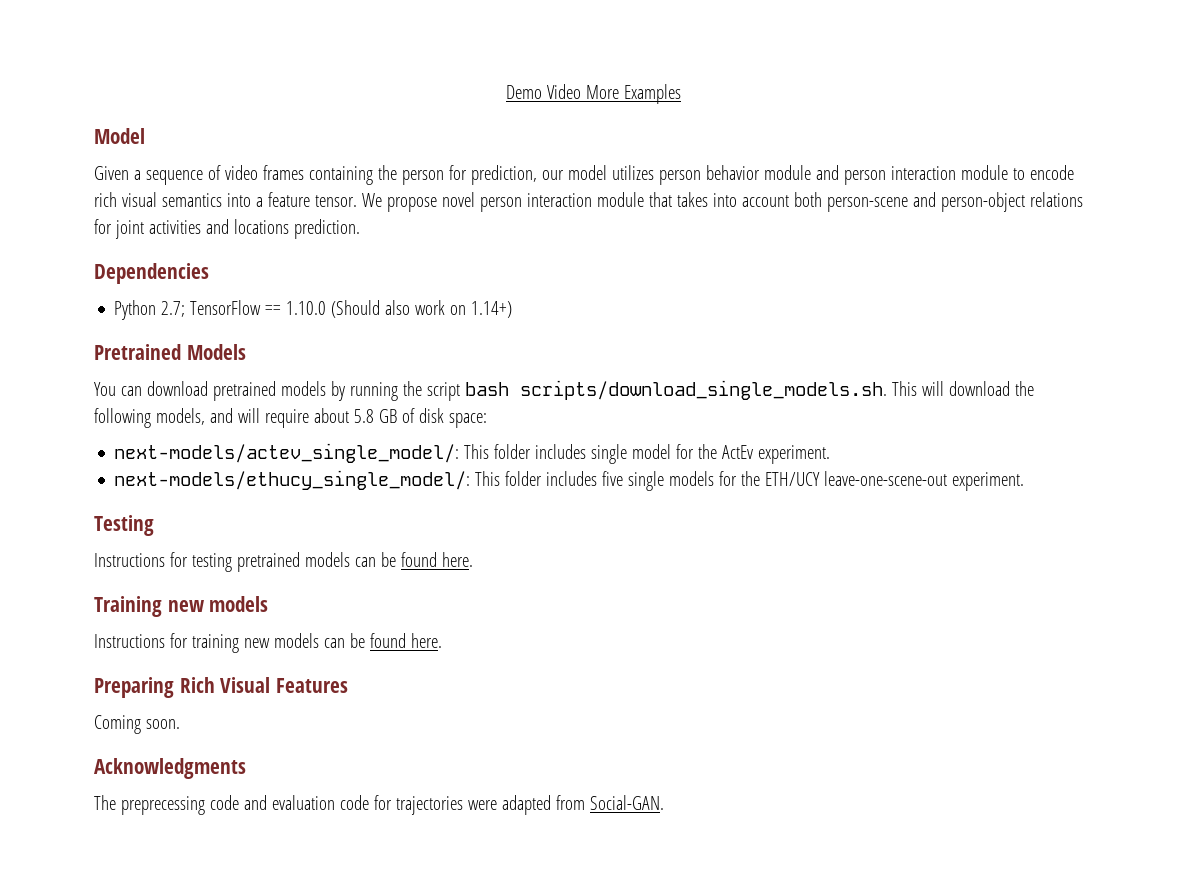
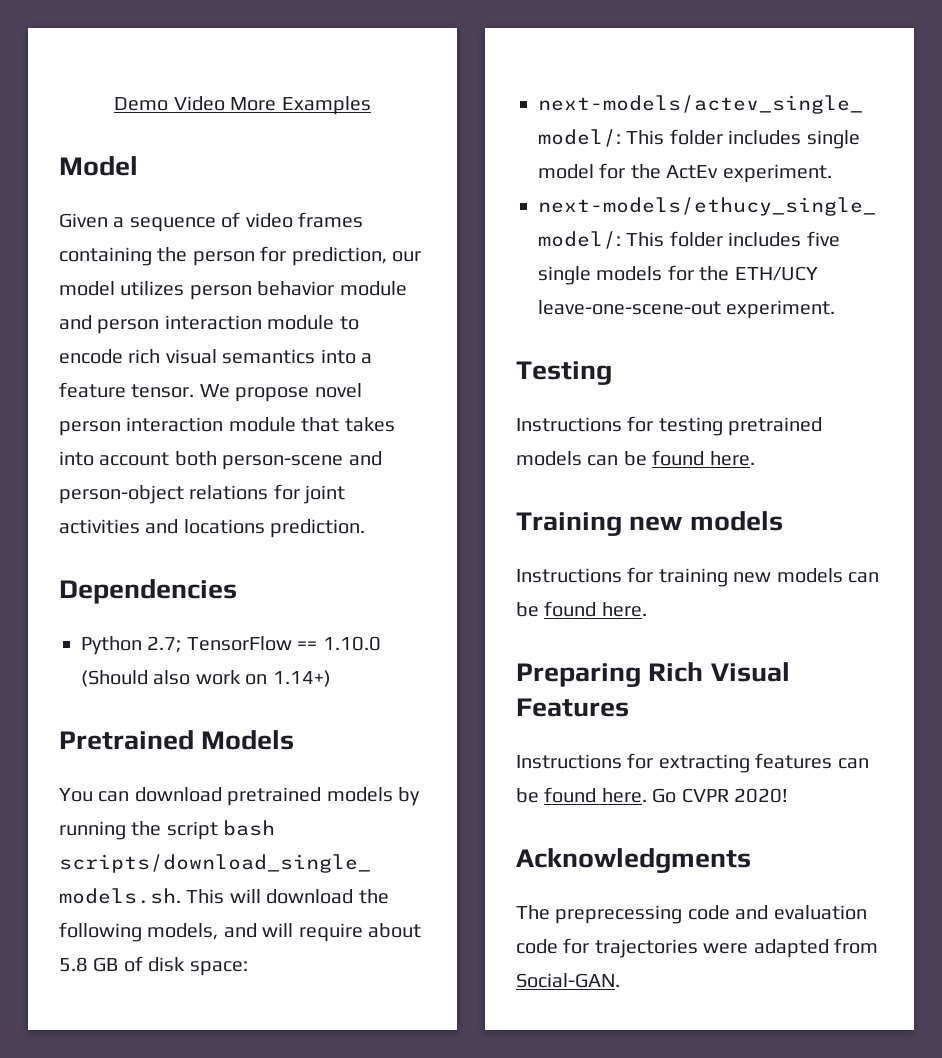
- Coming soon.
+ Instructions for extracting features can be found here. Go CVPR 2020!

